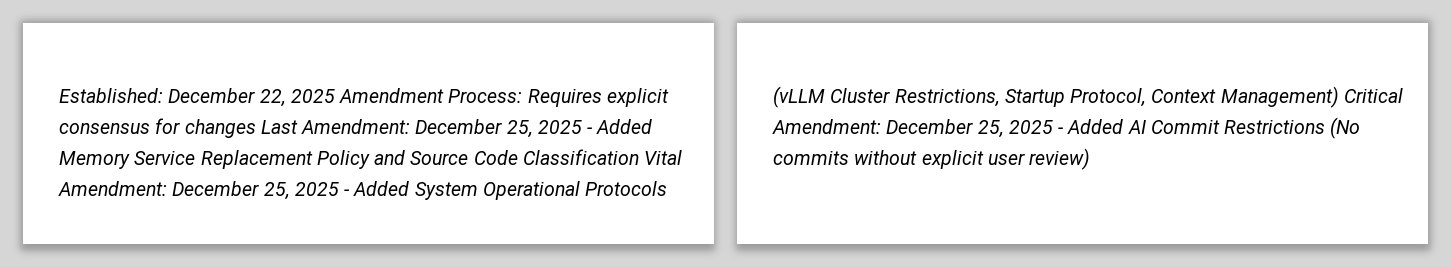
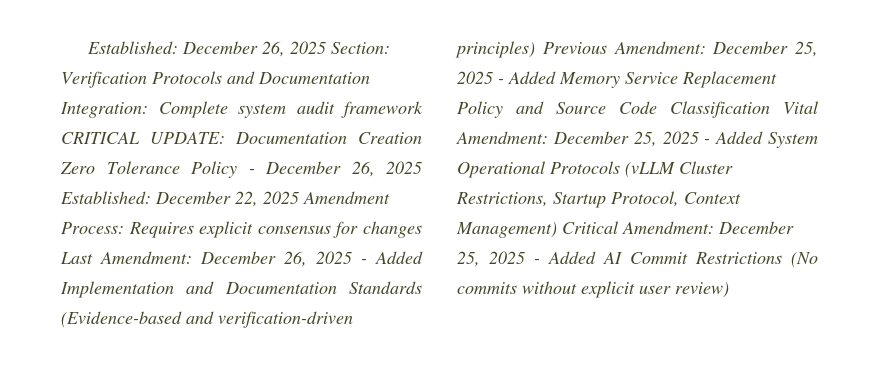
- Established: December 22, 2025 Amendment Process: Requires explicit consensus for changes Last Amendment: December 25, 2025 - Added Memory Service Replacement Policy and Source Code Classification Vital Amendment: December 25, 2025 - Added System Operational Protocols (vLLM Cluster Restrictions, Startup Protocol, Context Management) Critical Amendment: December 25, 2025 - Added AI Commit Restrictions (No commits without explicit user review)
+ Established: December 26, 2025 Section: Verification Protocols and Documentation Integration: Complete system audit framework CRITICAL UPDATE: Documentation Creation Zero Tolerance Policy - December 26, 2025 Established: December 22, 2025 Amendment Process: Requires explicit consensus for changes Last Amendment: December 26, 2025 - Added Implementation and Documentation Standards (Evidence-based and verification-driven principles) Previous Amendment: December 25, 2025 - Added Memory Service Replacement Policy and Source Code Classification Vital Amendment: December 25, 2025 - Added System Operational Protocols (vLLM Cluster Restrictions, Startup Protocol, Context Management) Critical Amendment: December 25, 2025 - Added AI Commit Restrictions (No commits without explicit user review)

